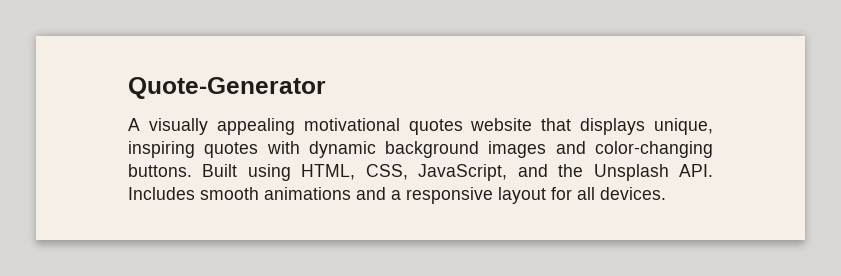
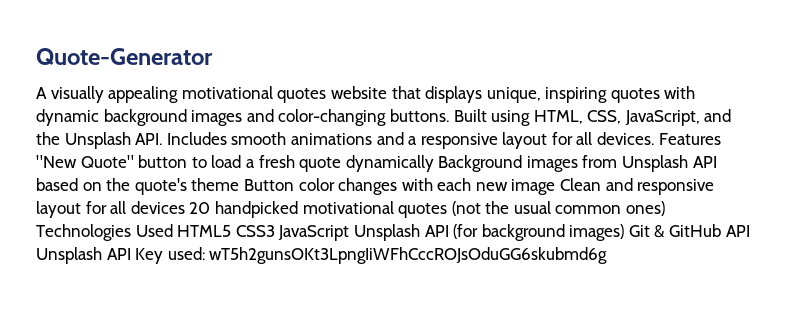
+ Features "New Quote" button to load a fresh quote dynamically Background images from Unsplash API based on the quote's theme Button color changes with each new image Clean and responsive layout for all devices 20 handpicked motivational quotes (not the usual common ones) Technologies Used HTML5 CSS3 JavaScript Unsplash API (for background images) Git & GitHub API Unsplash API Key used: wT5h2gunsOKt3LpngIiWFhCccROJsOduGG6skubmd6g

